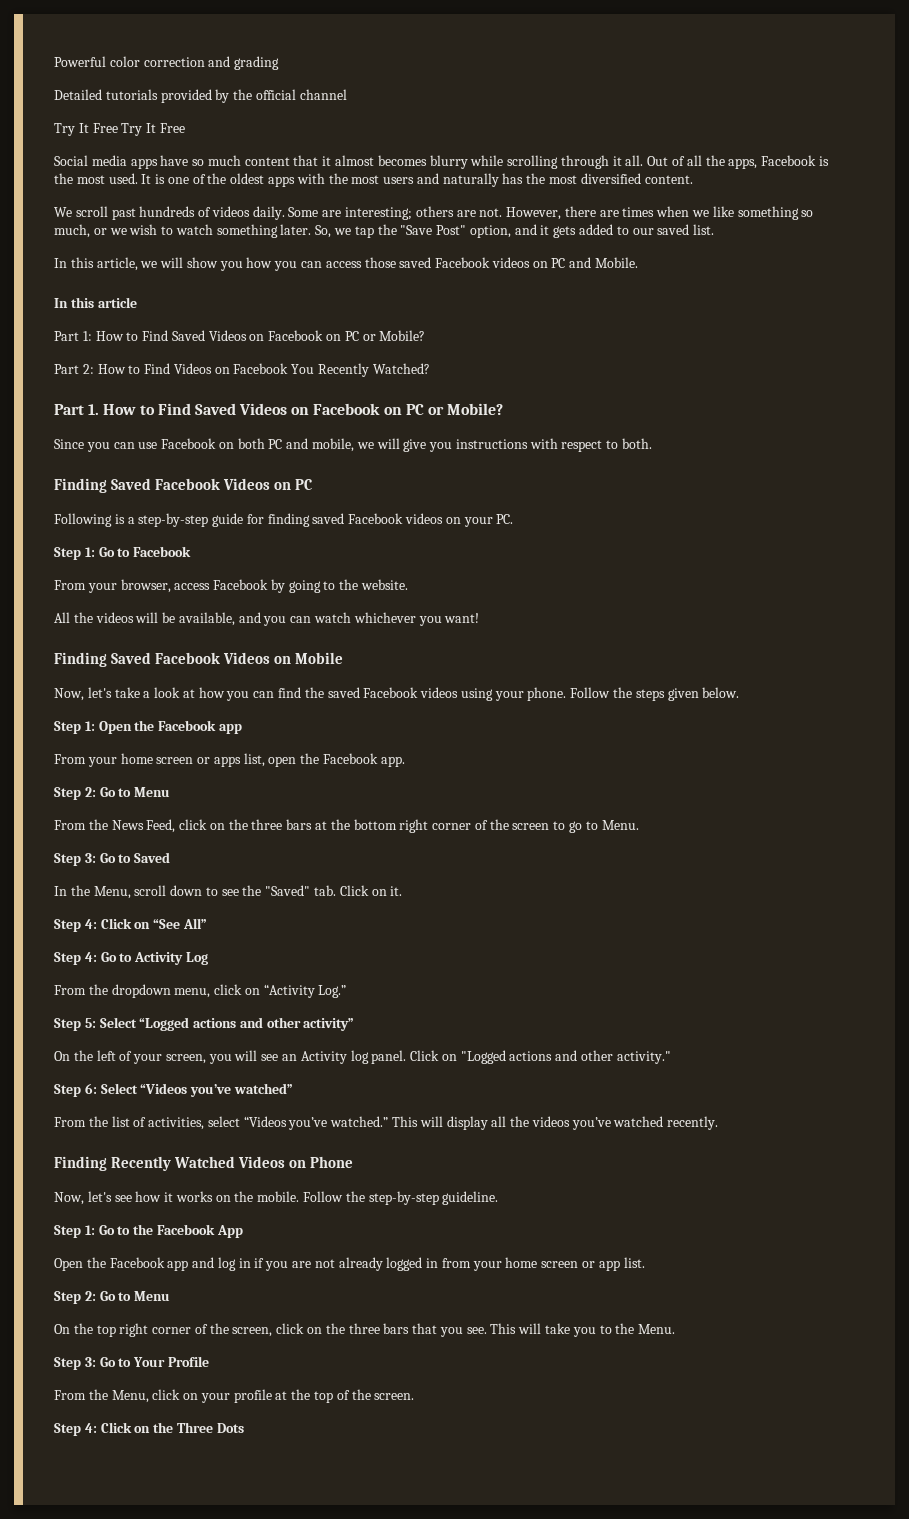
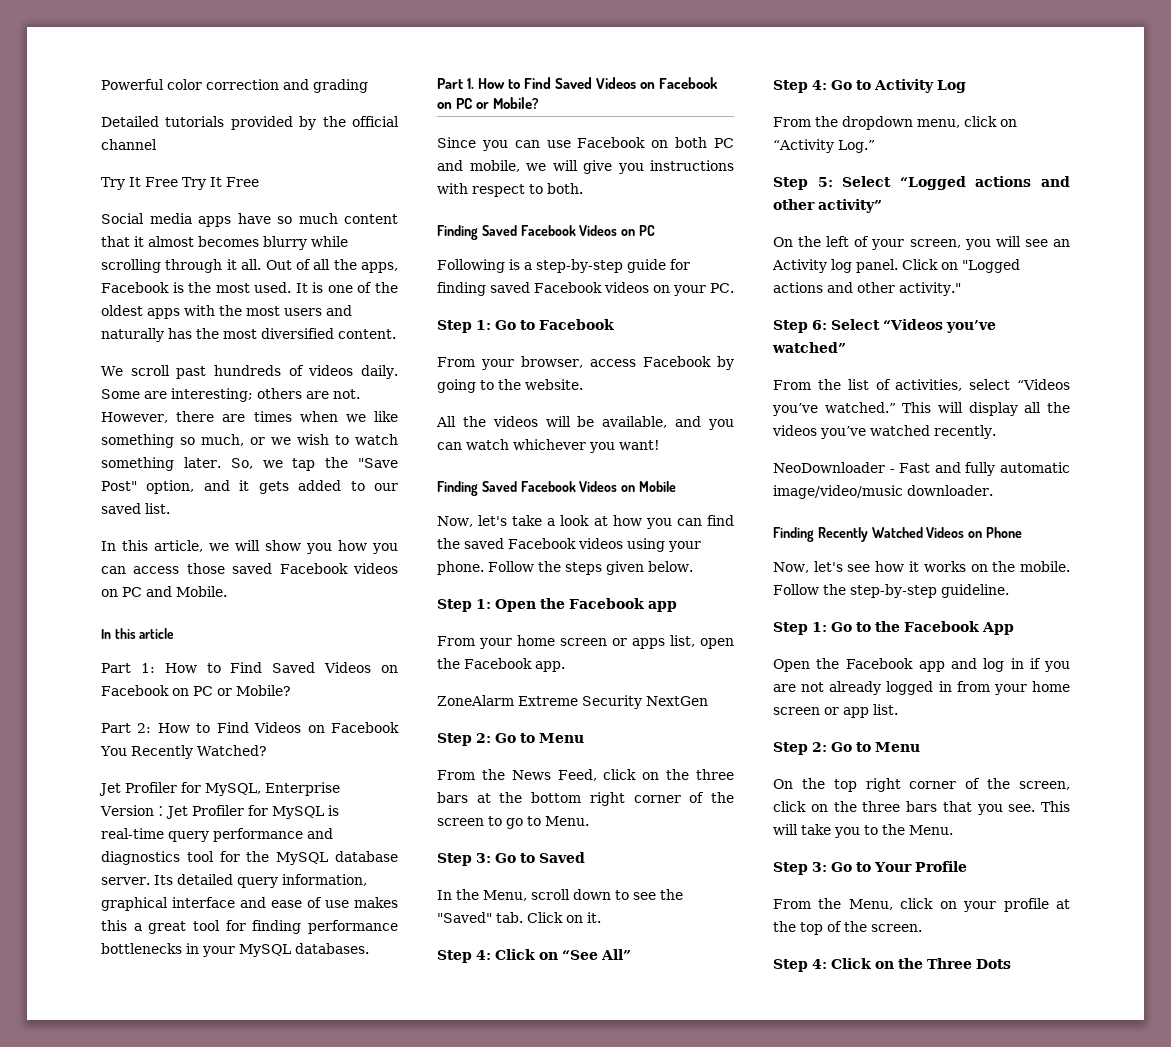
+ Jet Profiler for MySQL, Enterprise Version：Jet Profiler for MySQL is real-time query performance and diagnostics tool for the MySQL database server. Its detailed query information, graphical interface and ease of use makes this a great tool for finding performance bottlenecks in your MySQL databases.
+ ZoneAlarm Extreme Security NextGen
+ NeoDownloader - Fast and fully automatic image/video/music downloader.

